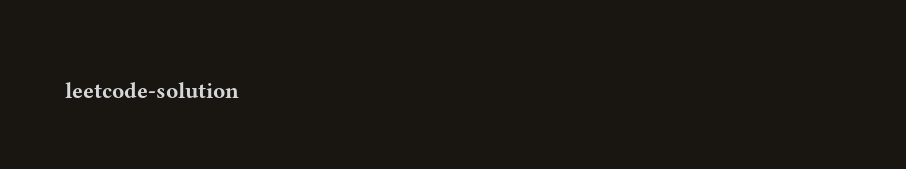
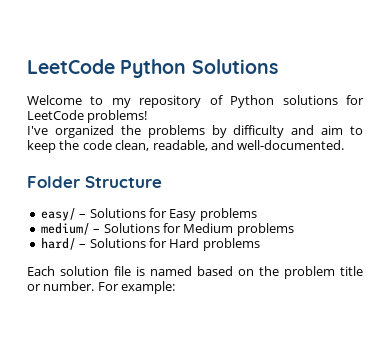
- leetcode-solution
+ LeetCode Python Solutions
+ Welcome to my repository of Python solutions for LeetCode problems!
+ I've organized the problems by difficulty and aim to keep the code clean, readable, and well-documented.
+ Folder Structure
+ easy/ – Solutions for Easy problems
+ medium/ – Solutions for Medium problems
+ hard/ – Solutions for Hard problems
+ Each solution file is named based on the problem title or number. For example:

